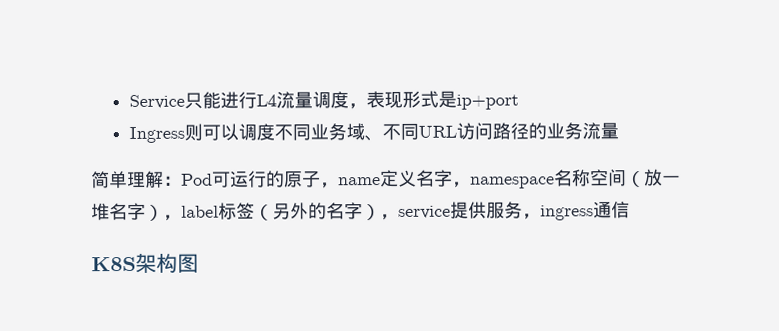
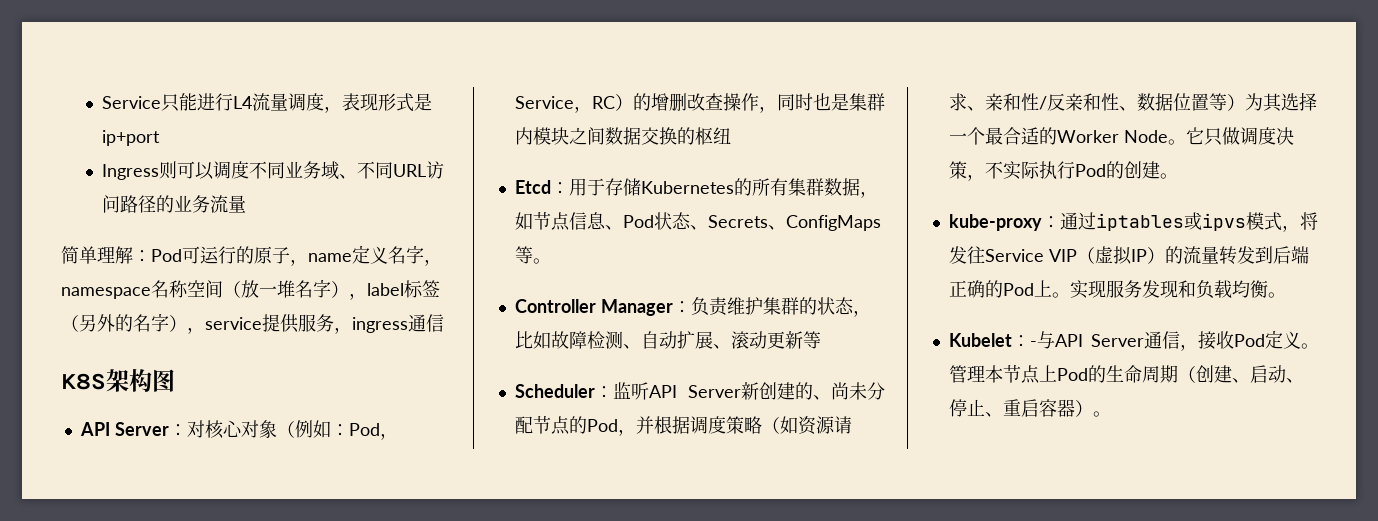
+ API Server：对核心对象（例如：Pod，Service，RC）的增删改查操作，同时也是集群内模块之间数据交换的枢纽
+ Etcd：用于存储Kubernetes的所有集群数据，如节点信息、Pod状态、Secrets、ConfigMaps等。
+ Controller Manager：负责维护集群的状态，比如故障检测、自动扩展、滚动更新等
+ Scheduler：监听API Server新创建的、尚未分配节点的Pod，并根据调度策略（如资源请求、亲和性/反亲和性、数据位置等）为其选择一个最合适的Worker Node。它只做调度决策，不实际执行Pod的创建。
+ kube-proxy：通过iptables或ipvs模式，将发往Service VIP（虚拟IP）的流量转发到后端正确的Pod上。实现服务发现和负载均衡。
+ Kubelet：-与API Server通信，接收Pod定义。管理本节点上Pod的生命周期（创建、启动、停止、重启容器）。

